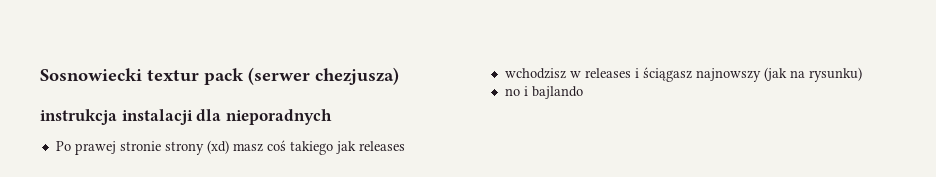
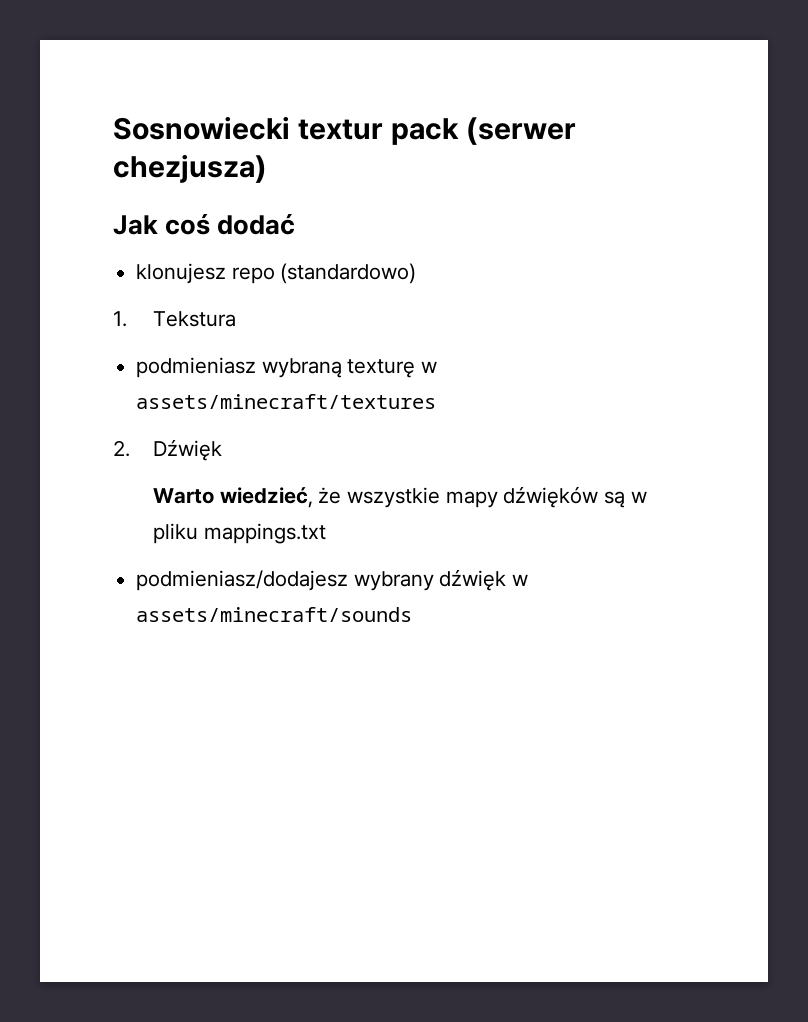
- instrukcja instalacji dla nieporadnych
- Po prawej stronie strony (xd) masz coś takiego jak releases
- wchodzisz w releases i ściągasz najnowszy (jak na rysunku)
- no i bajlando
+ Jak coś dodać
+ klonujesz repo (standardowo)
+ 1. Tekstura
+ podmieniasz wybraną texturę w assets/minecraft/textures
+ 2. Dźwięk
+ Warto wiedzieć, że wszystkie mapy dźwięków są w pliku mappings.txt
+ podmieniasz/dodajesz wybrany dźwięk w assets/minecraft/sounds

